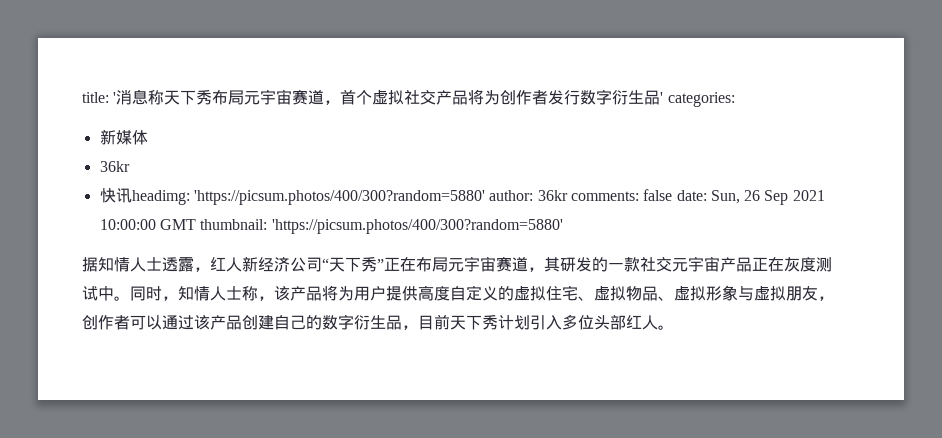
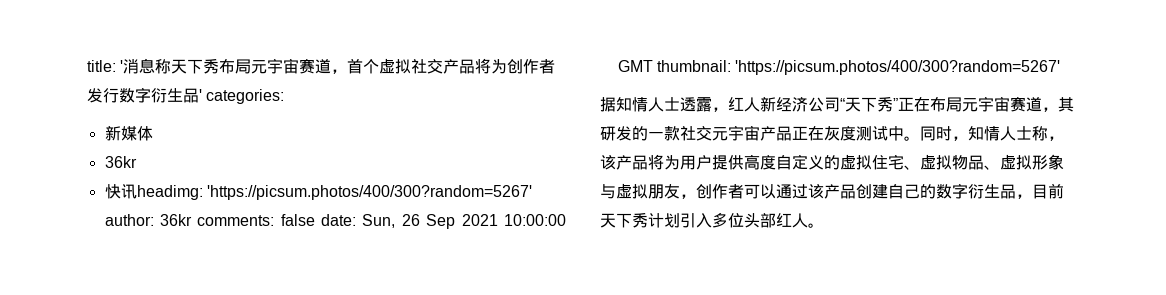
- 快讯headimg: 'https://picsum.photos/400/300?random=5880' author: 36kr comments: false date: Sun, 26 Sep 2021 10:00:00 GMT thumbnail: 'https://picsum.photos/400/300?random=5880'
+ 快讯headimg: 'https://picsum.photos/400/300?random=5267' author: 36kr comments: false date: Sun, 26 Sep 2021 10:00:00 GMT thumbnail: 'https://picsum.photos/400/300?random=5267'

